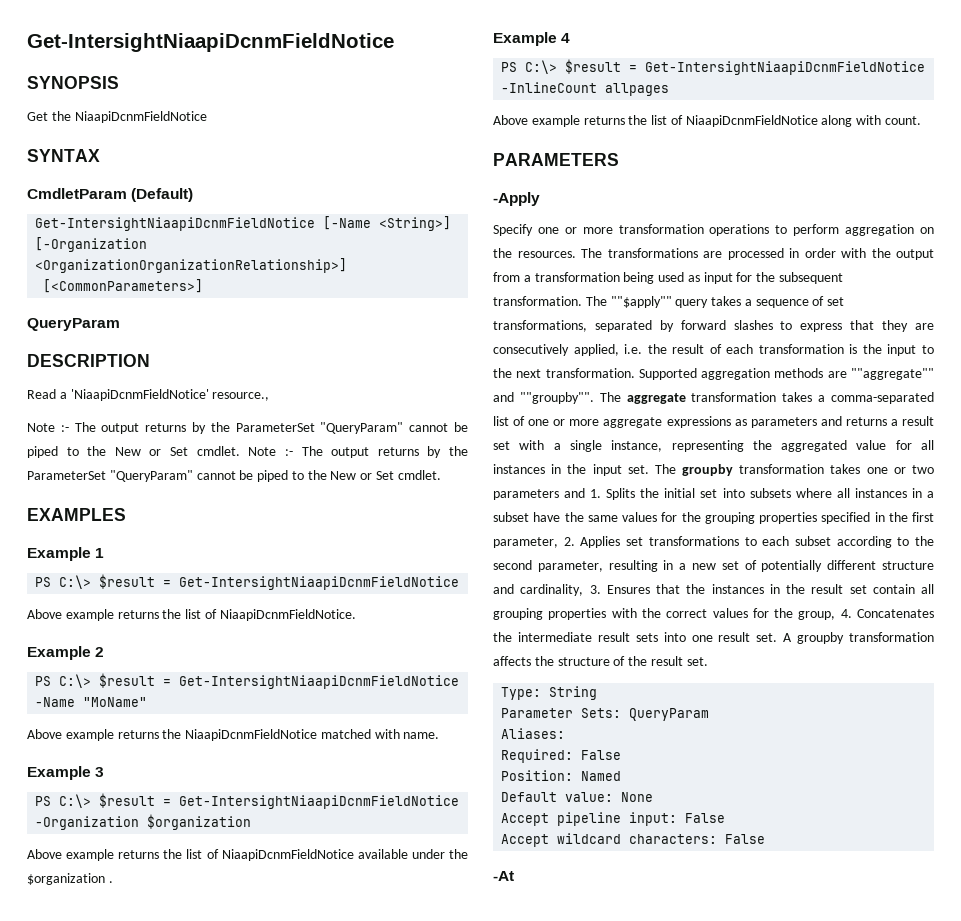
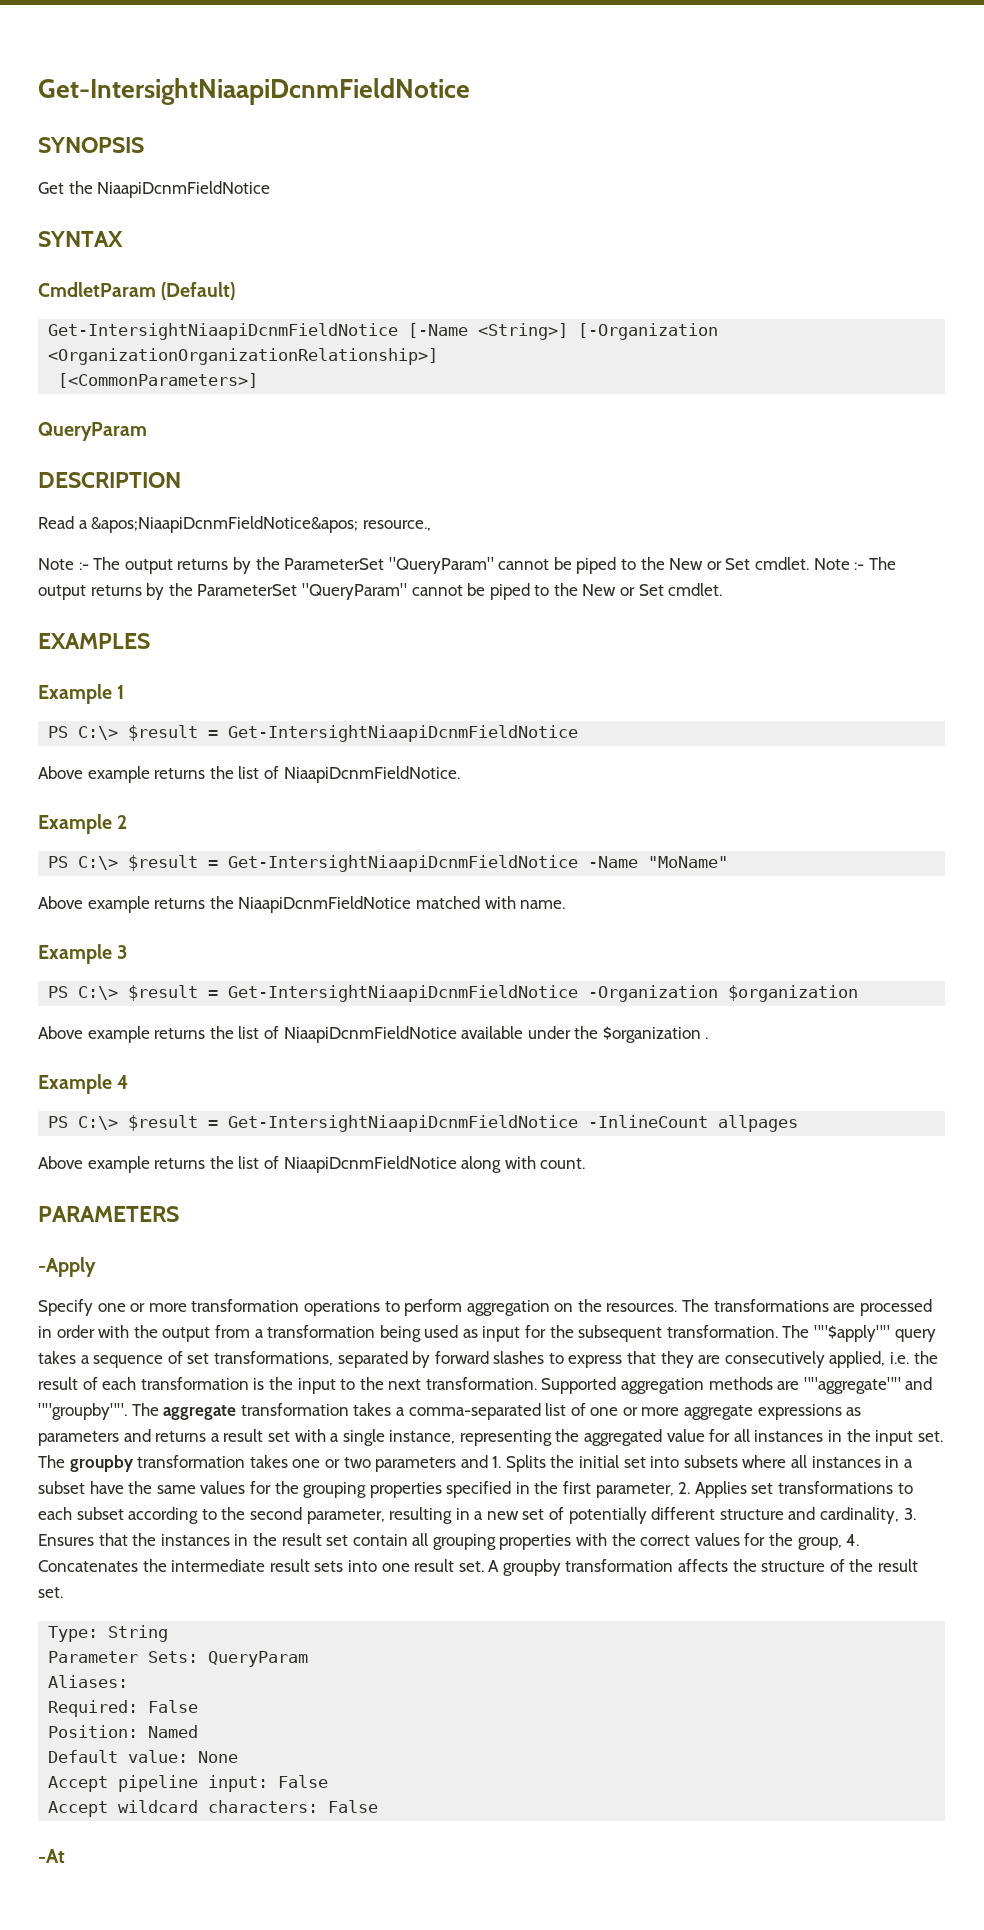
- Read a 'NiaapiDcnmFieldNotice' resource.,
+ Read a &apos;NiaapiDcnmFieldNotice&apos; resource.,

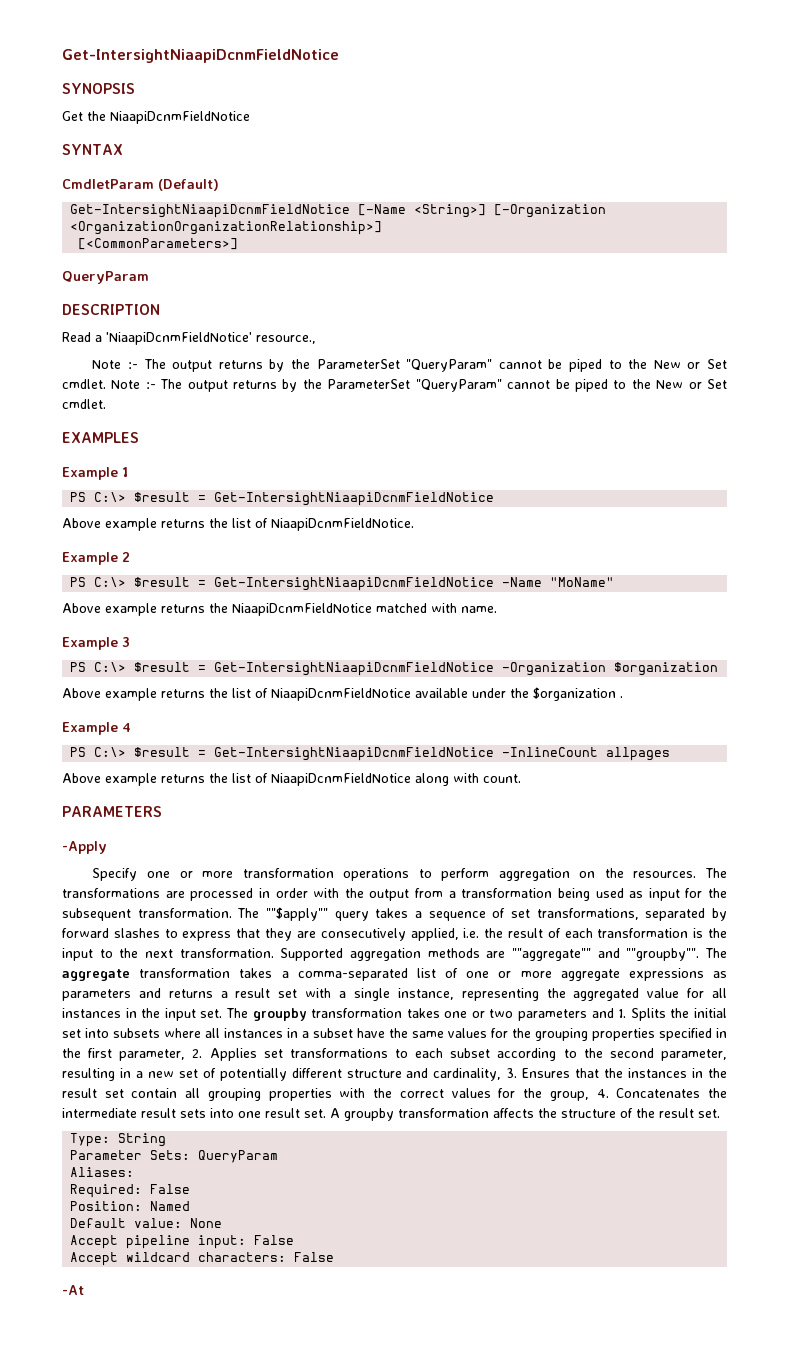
- Read a &apos;NiaapiDcnmFieldNotice&apos; resource.,
+ Read a 'NiaapiDcnmFieldNotice' resource.,

